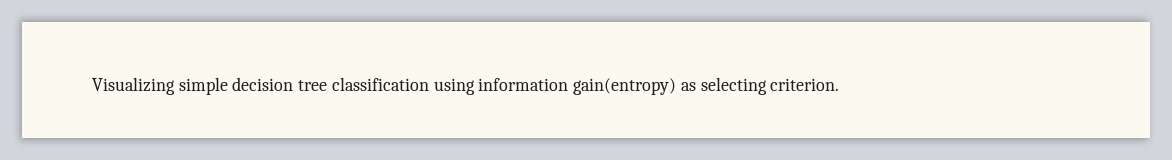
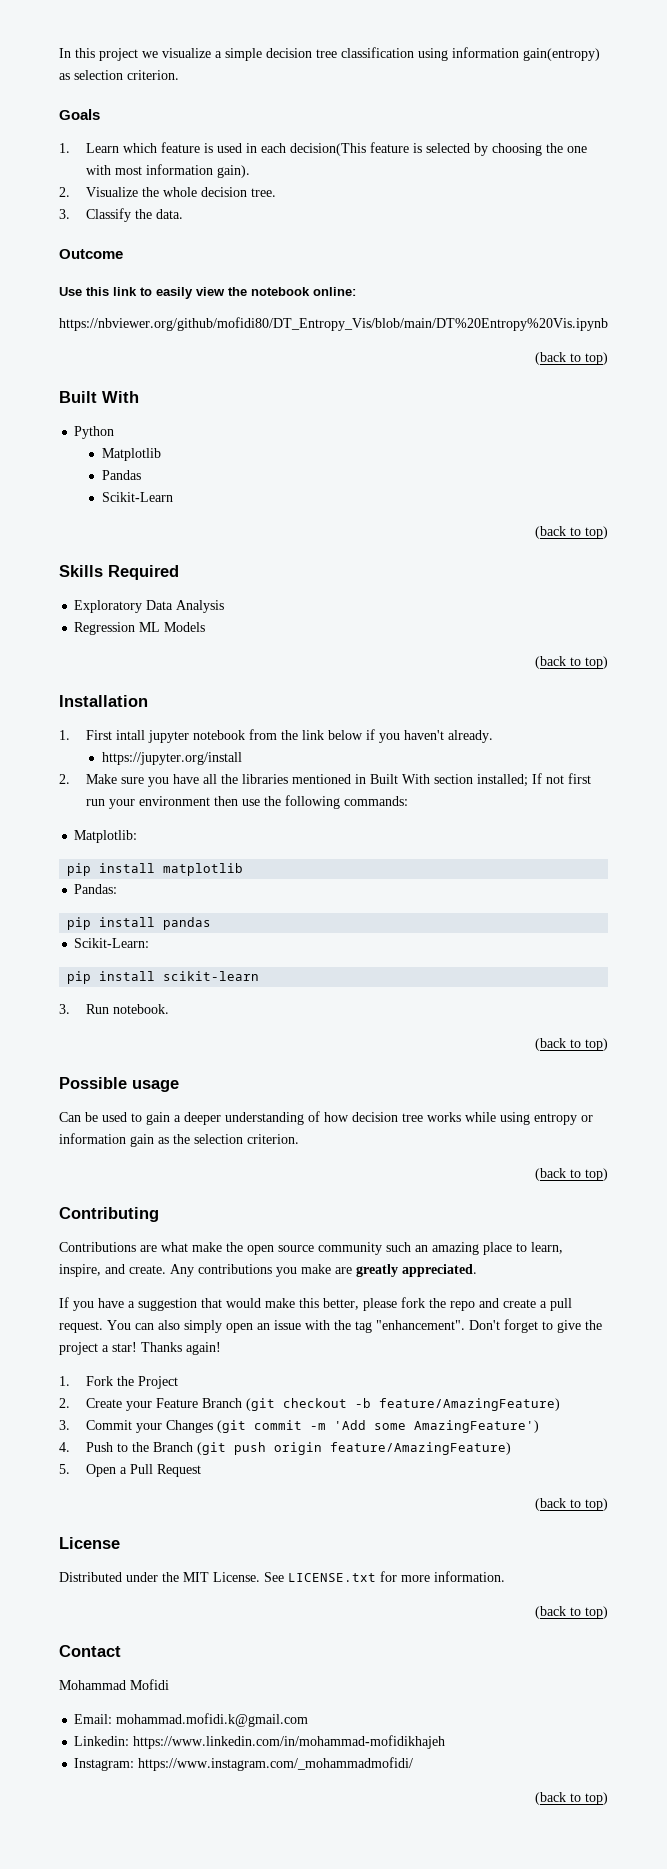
- Visualizing simple decision tree classification using information gain(entropy) as selecting criterion.
+ In this project we visualize a simple decision tree classification using information gain(entropy) as selection criterion.
+ Goals
+ 1. Learn which feature is used in each decision(This feature is selected by choosing the one with most information gain).
+ 2. Visualize the whole decision tree.
+ 3. Classify the data.
+ Outcome
+ Use this link to easily view the notebook online:
+ https://nbviewer.org/github/mofidi80/DT_Entropy_Vis/blob/main/DT%20Entropy%20Vis.ipynb
+ (back to top)
+ Built With
+ Python
+ Matplotlib
+ Pandas
+ Scikit-Learn
+ (back to top)
+ Skills Required
+ Exploratory Data Analysis
+ Regression ML Models
+ (back to top)
+ Installation
+ 1. First intall jupyter notebook from the link below if you haven't already.
+ https://jupyter.org/install
+ 2. Make sure you have all the libraries mentioned in Built With section installed; If not first run your environment then use the following commands:
+ Matplotlib:
+ pip install matplotlib
+ Pandas:
+ pip install pandas
+ Scikit-Learn:
+ pip install scikit-learn
+ 3. Run notebook.
+ (back to top)
+ Possible usage
+ Can be used to gain a deeper understanding of how decision tree works while using entropy or information gain as the selection criterion.
+ (back to top)
+ Contributing
+ Contributions are what make the open source community such an amazing place to learn, inspire, and create. Any contributions you make are greatly appreciated.
+ If you have a suggestion that would make this better, please fork the repo and create a pull request. You can also simply open an issue with the tag "enhancement". Don't forget to give the project a star! Thanks again!
+ 1. Fork the Project
+ 2. Create your Feature Branch (git checkout -b feature/AmazingFeature)
+ 3. Commit your Changes (git commit -m 'Add some AmazingFeature')
+ 4. Push to the Branch (git push origin feature/AmazingFeature)
+ 5. Open a Pull Request
+ (back to top)
+ License
+ Distributed under the MIT License. See LICENSE.txt for more information.
+ (back to top)
+ Contact
+ Mohammad Mofidi
+ Email: mohammad.mofidi.k@gmail.com
+ Linkedin: https://www.linkedin.com/in/mohammad-mofidikhajeh
+ Instagram: https://www.instagram.com/_mohammadmofidi/
+ (back to top)

